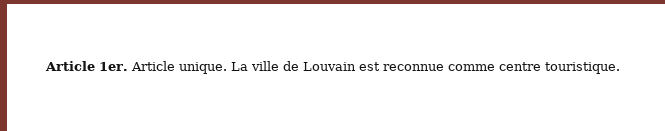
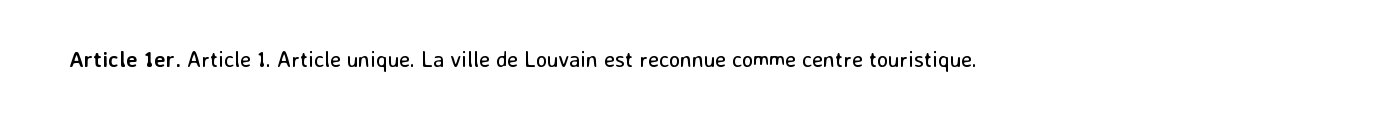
- Article unique.
+ Article 1. Article unique.

